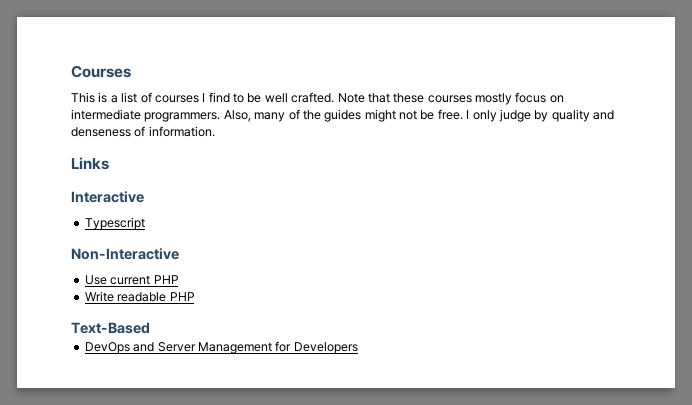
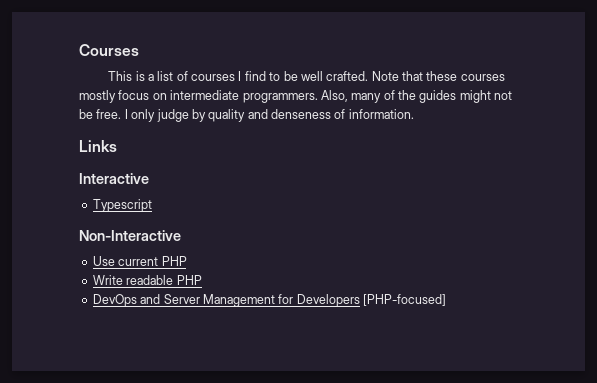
- Text-Based
- DevOps and Server Management for Developers
+ DevOps and Server Management for Developers [PHP-focused]

